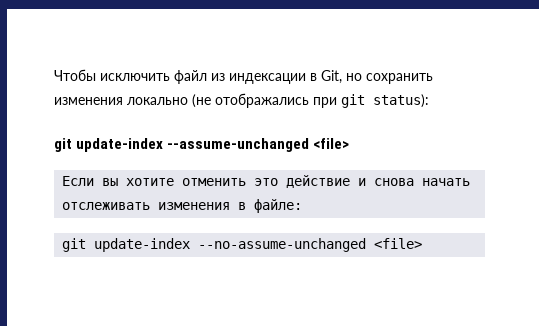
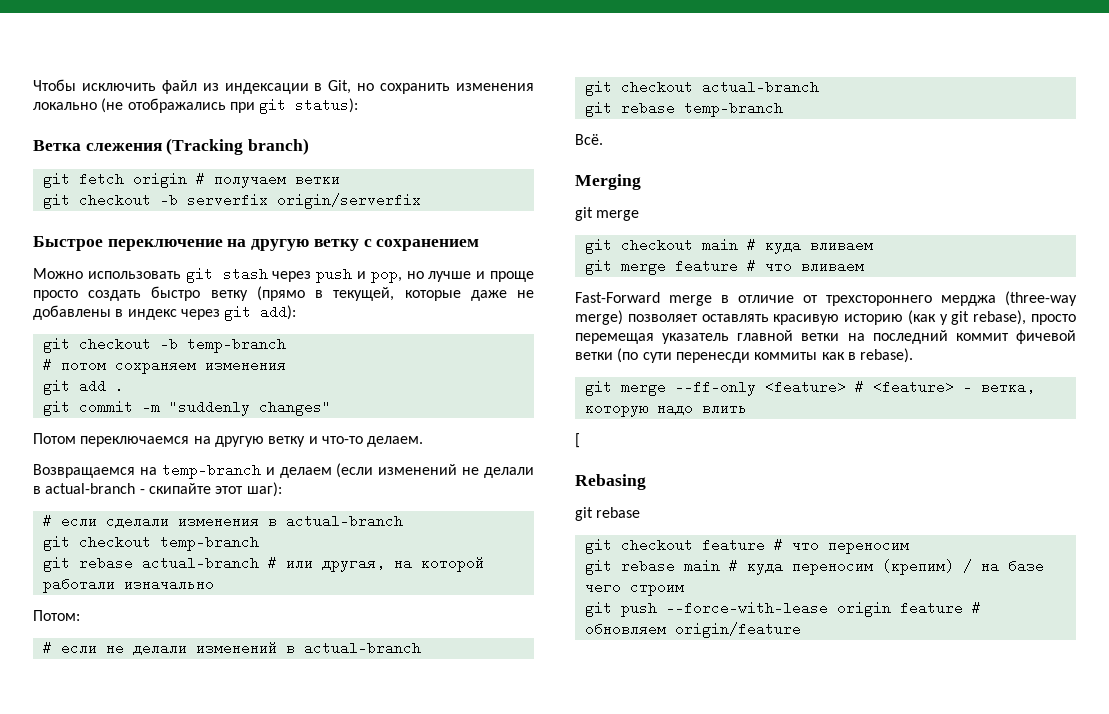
- git update-index --assume-unchanged <file>
- Если вы хотите отменить это действие и снова начать отслеживать изменения в файле:
- git update-index --no-assume-unchanged <file>
+ Ветка слежения (Tracking branch)
+ git fetch origin # получаем ветки
+ git checkout -b serverfix origin/serverfix
+ Быстрое переключение на другую ветку с сохранением
+ Можно использовать git stash через push и pop, но лучше и проще просто создать быстро ветку (прямо в текущей, которые даже не добавлены в индекс через git add):
+ git checkout -b temp-branch
+ # потом сохраняем изменения
+ git add .
+ git commit -m "suddenly changes"
+ Потом переключаемся на другую ветку и что-то делаем.
+ Возвращаемся на temp-branch и делаем (если изменений не делали в actual-branch - скипайте этот шаг):
+ # если сделали изменения в actual-branch
+ git checkout temp-branch
+ git rebase actual-branch # или другая, на которой работали изначально
+ Потом:
+ # если не делали изменений в асtual-branch
+ git checkout actual-branch
+ git rebase temp-branch
+ Всё.
+ Merging
+ git merge
+ git checkout main # куда вливаем
+ git merge feature # что вливаем
+ Fast-Forward merge в отличие от трехстороннего мерджа (three-way merge) позволяет оставлять красивую историю (как у git rebase), просто перемещая указатель главной ветки на последний коммит фичевой ветки (по сути перенесди коммиты как в rebase).
+ git merge --ff-only <feature> # <feature> - ветка, которую надо влить
+ [
+ Rebasing
+ git rebase
+ git checkout feature # что переносим
+ git rebase main # куда переносим (крепим) / на базе чего строим
+ git push --force-with-lease origin feature # обновляем origin/feature

